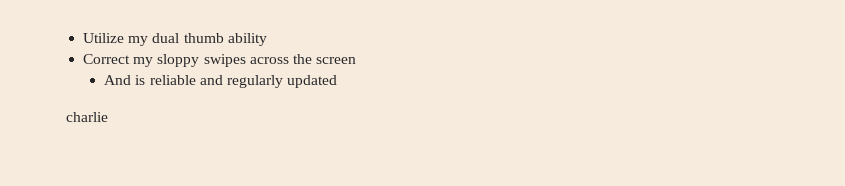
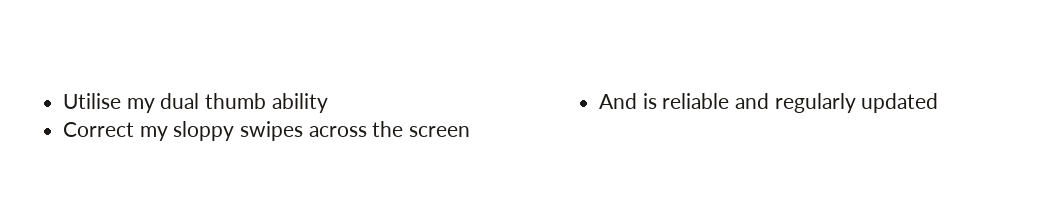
- Utilize my dual thumb ability
+ Utilise my dual thumb ability
- charlie

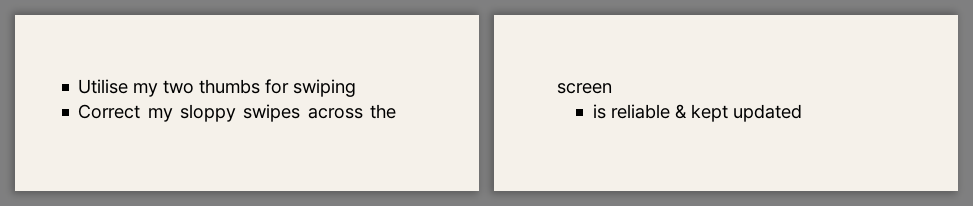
- Utilise my dual thumb ability
+ Utilise my two thumbs for swiping
- And is reliable and regularly updated
+ is reliable & kept updated

